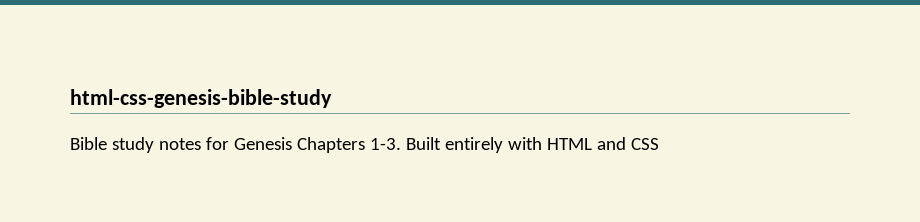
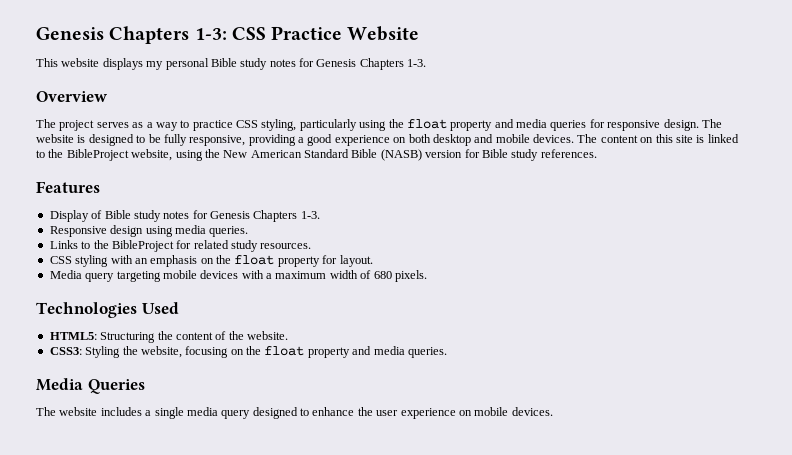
- html-css-genesis-bible-study
- Bible study notes for Genesis Chapters 1-3. Built entirely with HTML and CSS
+ Genesis Chapters 1-3: CSS Practice Website
+ This website displays my personal Bible study notes for Genesis Chapters 1-3.
+ Overview
+ The project serves as a way to practice CSS styling, particularly using the float property and media queries for responsive design. The website is designed to be fully responsive, providing a good experience on both desktop and mobile devices. The content on this site is linked to the BibleProject website, using the New American Standard Bible (NASB) version for Bible study references.
+ Features
+ Display of Bible study notes for Genesis Chapters 1-3.
+ Responsive design using media queries.
+ Links to the BibleProject for related study resources.
+ CSS styling with an emphasis on the float property for layout.
+ Media query targeting mobile devices with a maximum width of 680 pixels.
+ Technologies Used
+ HTML5: Structuring the content of the website.
+ CSS3: Styling the website, focusing on the float property and media queries.
+ Media Queries
+ The website includes a single media query designed to enhance the user experience on mobile devices.

